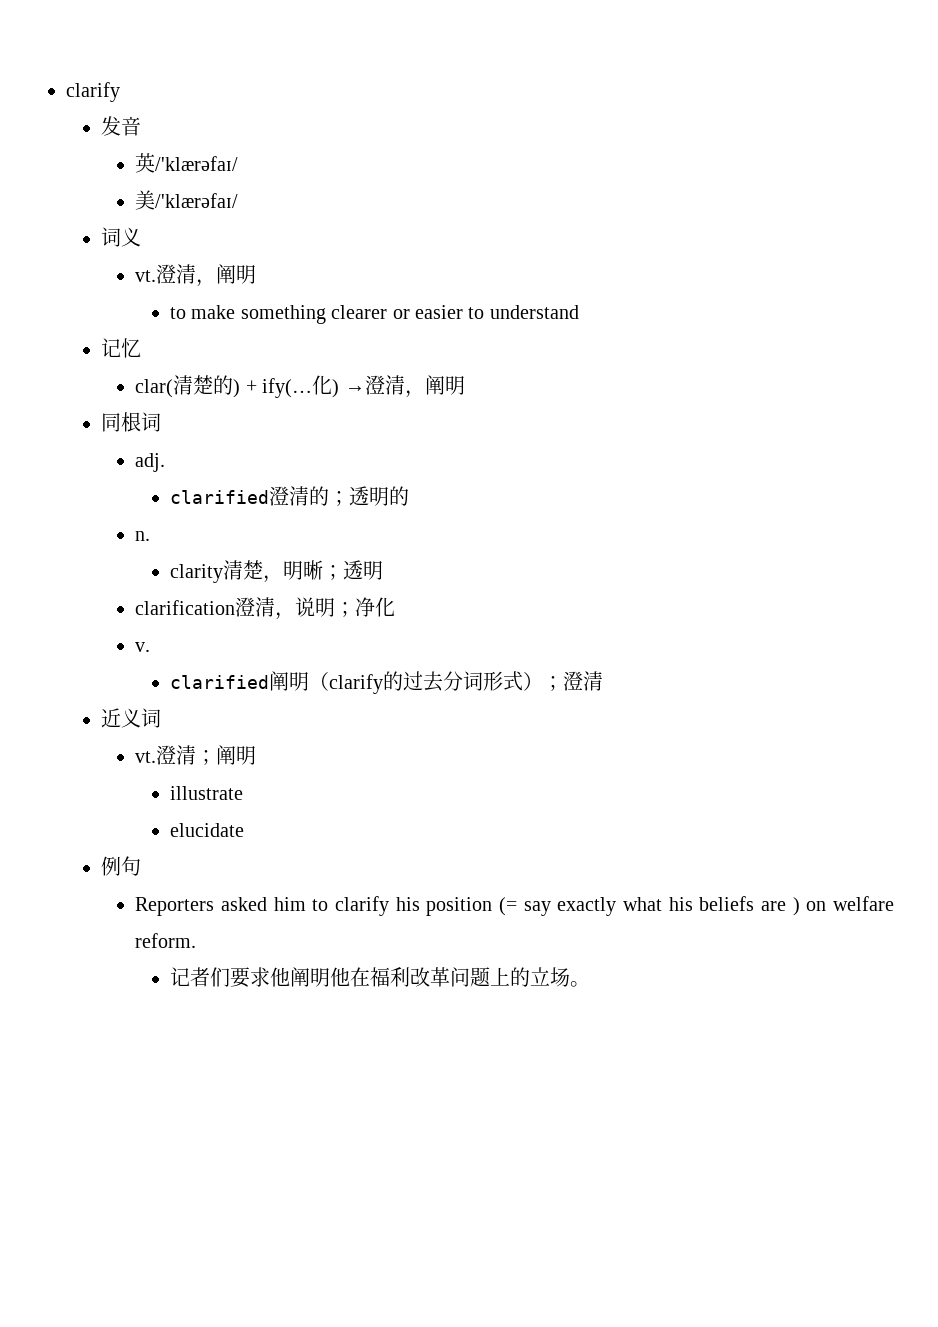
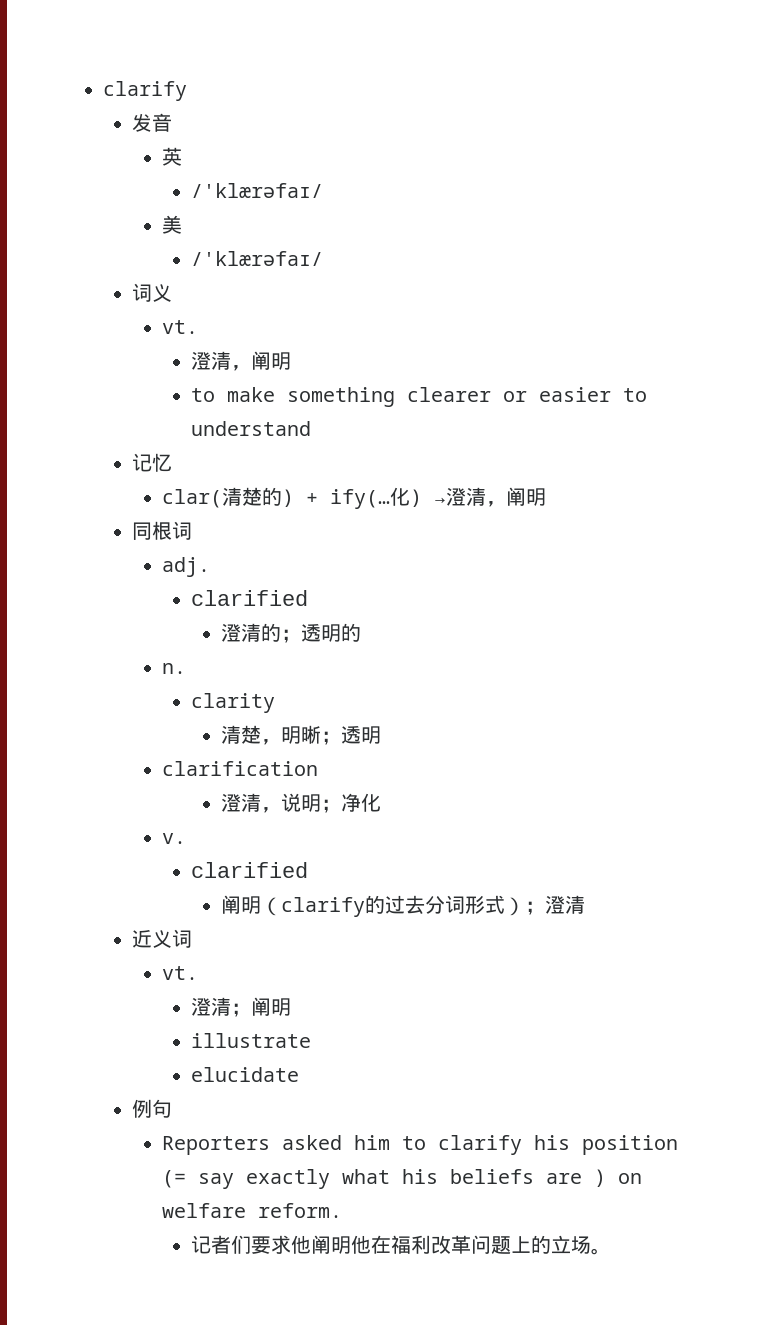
- 英/'klærəfaɪ/
+ 英
+ /'klærəfaɪ/
- 美/'klærəfaɪ/
+ 美
+ /'klærəfaɪ/
  词义
- vt.澄清，阐明
+ vt.
+ 澄清，阐明
  adj.
- clarified澄清的；透明的
+ clarified
+ 澄清的；透明的
- clarity清楚，明晰；透明
+ clarity
+ 清楚，明晰；透明
- clarification澄清，说明；净化
+ clarification
+ 澄清，说明；净化
  v.
- clarified阐明（clarify的过去分词形式）；澄清
+ clarified
+ 阐明（clarify的过去分词形式）；澄清
  近义词
- vt.澄清；阐明
+ vt.
+ 澄清；阐明

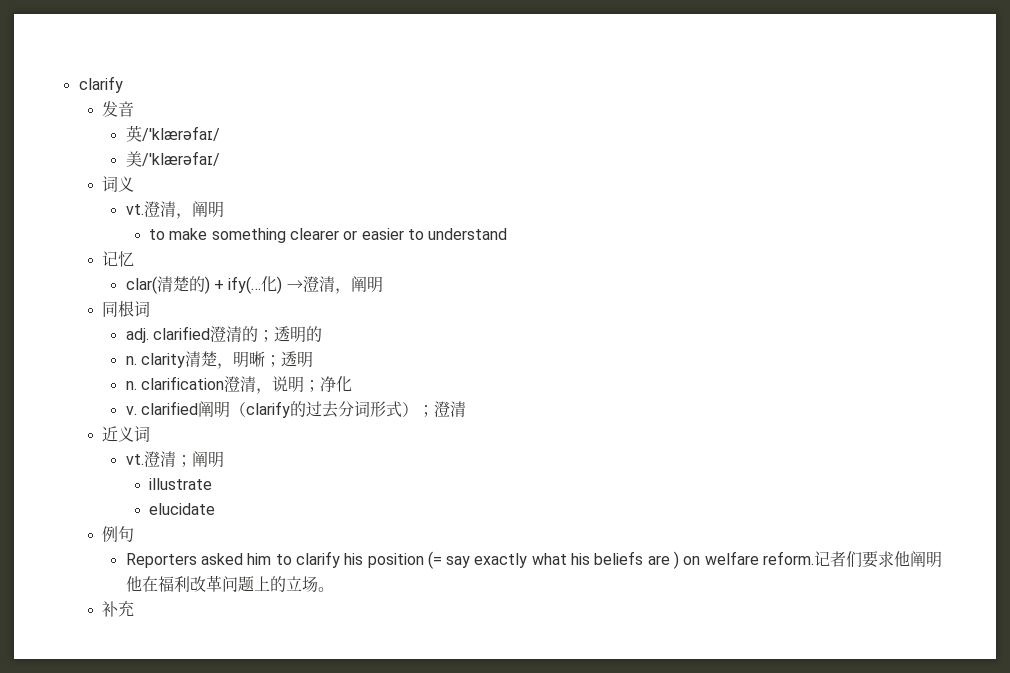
- 英
- /'klærəfaɪ/
+ 英/'klærəfaɪ/
- 美
- /'klærəfaɪ/
+ 美/'klærəfaɪ/
  词义
- vt.
- 澄清，阐明
+ vt.澄清，阐明
- adj.
- clarified
- 澄清的；透明的
+ adj. clarified澄清的；透明的
- n.
- clarity
- 清楚，明晰；透明
+ n. clarity清楚，明晰；透明
- clarification
- 澄清，说明；净化
+ n. clarification澄清，说明；净化
- v.
- clarified
- 阐明（clarify的过去分词形式）；澄清
+ v. clarified阐明（clarify的过去分词形式）；澄清
  近义词
- vt.
- 澄清；阐明
+ vt.澄清；阐明
- Reporters asked him to clarify his position (= say exactly what his beliefs are ) on welfare reform.
- 记者们要求他阐明他在福利改革问题上的立场。
+ Reporters asked him to clarify his position (= say exactly what his beliefs are ) on welfare reform.记者们要求他阐明他在福利改革问题上的立场。
+ 补充

